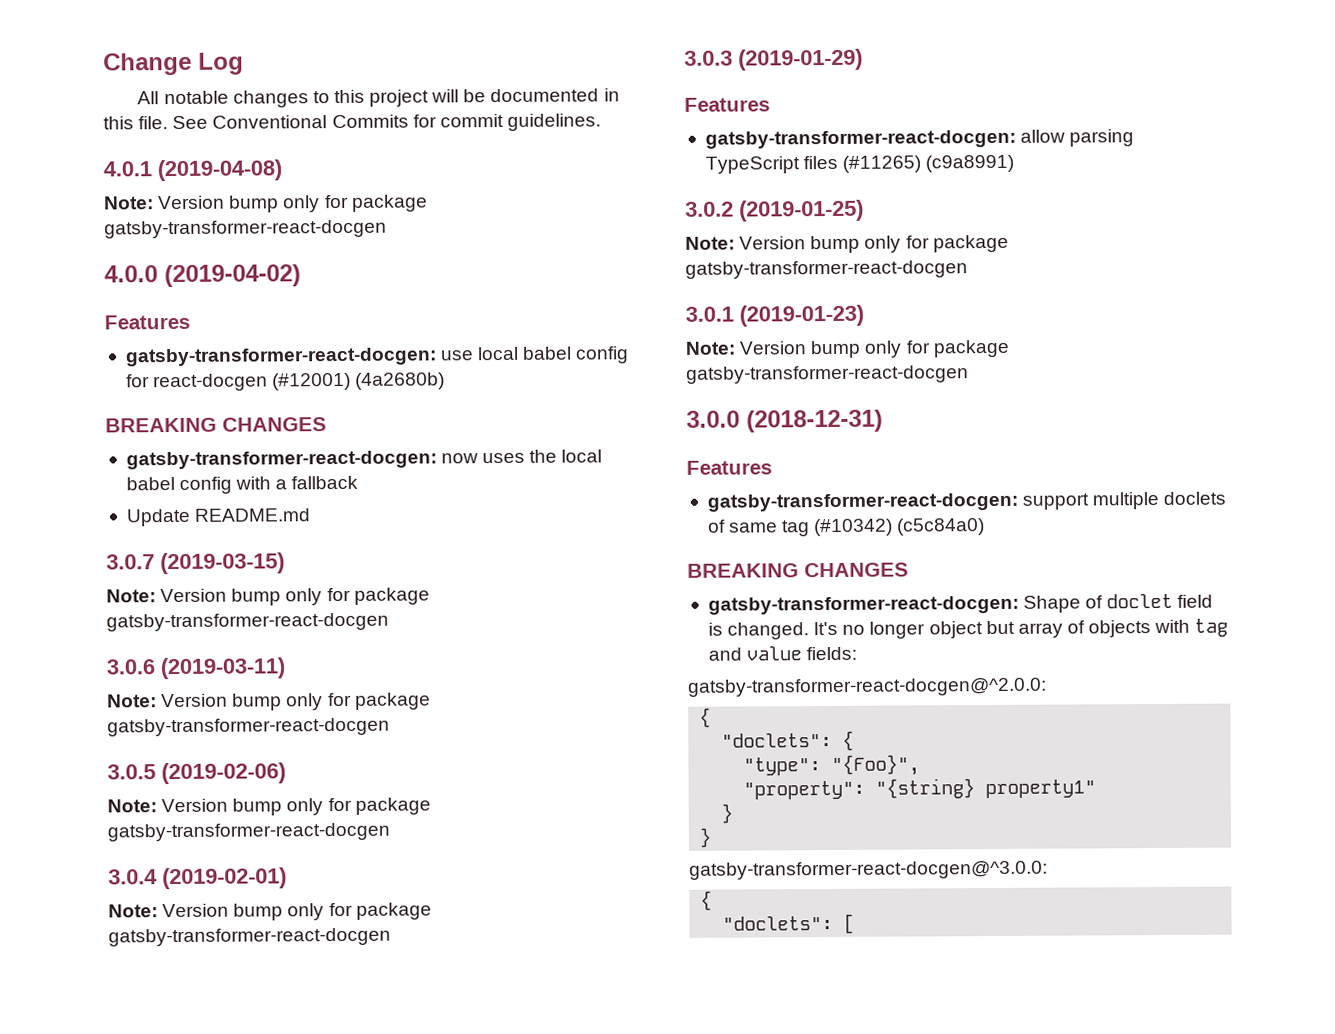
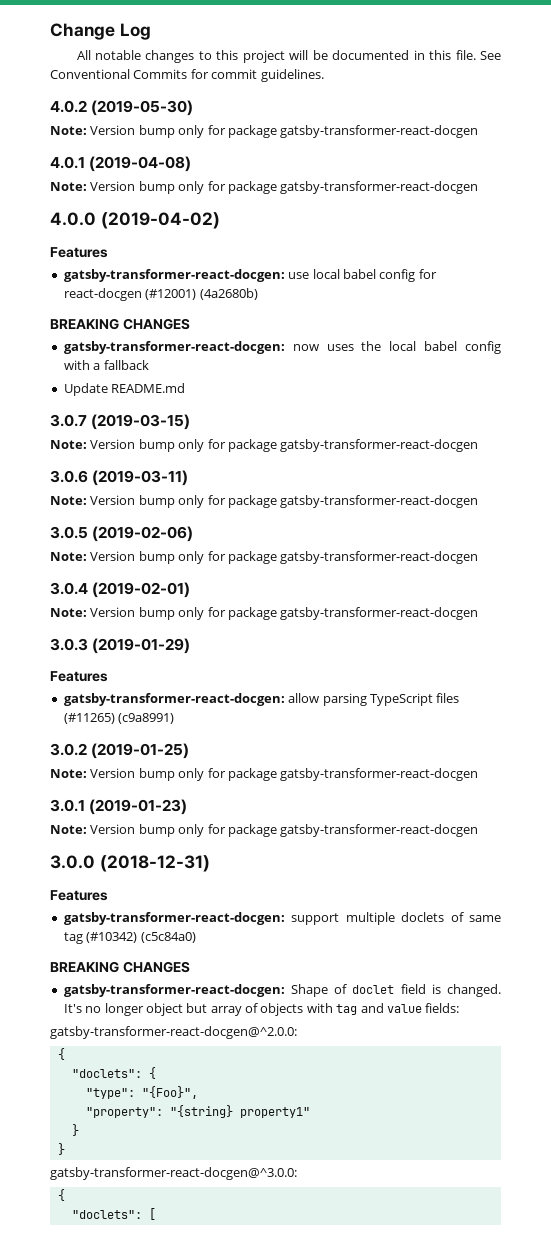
+ 4.0.2 (2019-05-30)
+ Note: Version bump only for package gatsby-transformer-react-docgen

